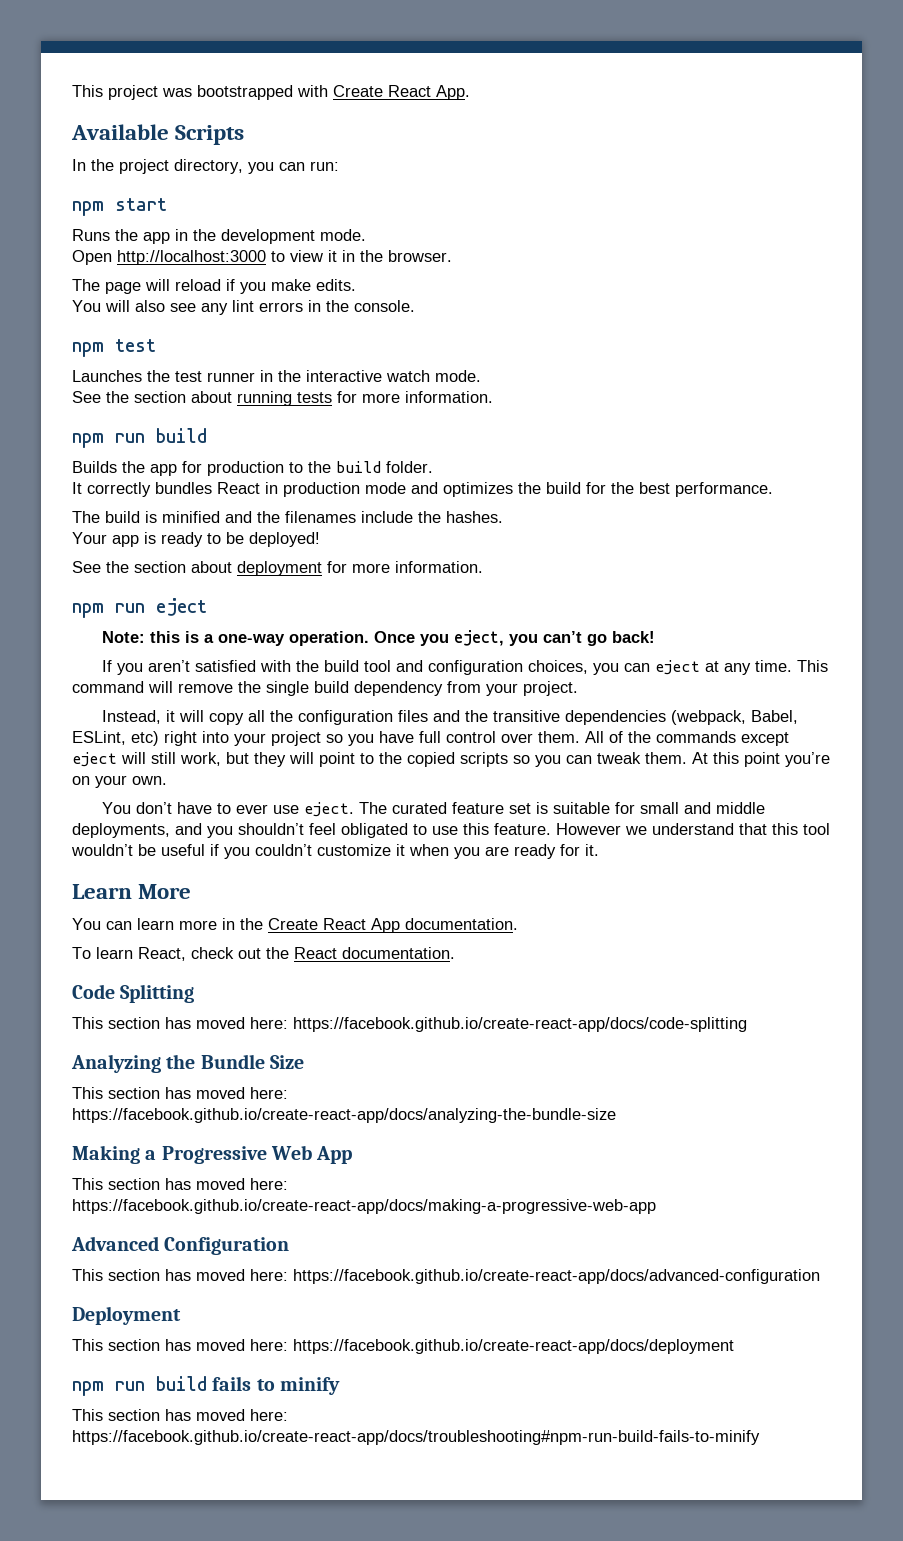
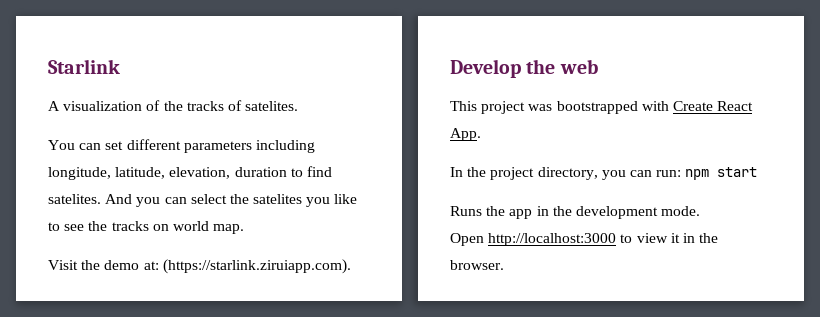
+ Starlink
+ A visualization of the tracks of satelites.
+ You can set different parameters including longitude, latitude, elevation, duration to find satelites. And you can select the satelites you like to see the tracks on world map.
+ Visit the demo at: (https://starlink.ziruiapp.com).
+ Develop the web
- Available Scripts
- In the project directory, you can run:
- npm start
+ In the project directory, you can run: npm start
- The page will reload if you make edits.
- You will also see any lint errors in the console.
- npm test
- Launches the test runner in the interactive watch mode.
- See the section about running tests for more information.
- npm run build
- Builds the app for production to the build folder.
- It correctly bundles React in production mode and optimizes the build for the best performance.
- The build is minified and the filenames include the hashes.
- Your app is ready to be deployed!
- See the section about deployment for more information.
- npm run eject
- Note: this is a one-way operation. Once you eject, you can’t go back!
- If you aren’t satisfied with the build tool and configuration choices, you can eject at any time. This command will remove the single build dependency from your project.
- Instead, it will copy all the configuration files and the transitive dependencies (webpack, Babel, ESLint, etc) right into your project so you have full control over them. All of the commands except eject will still work, but they will point to the copied scripts so you can tweak them. At this point you’re on your own.
- You don’t have to ever use eject. The curated feature set is suitable for small and middle deployments, and you shouldn’t feel obligated to use this feature. However we understand that this tool wouldn’t be useful if you couldn’t customize it when you are ready for it.
- Learn More
- You can learn more in the Create React App documentation.
- To learn React, check out the React documentation.
- Code Splitting
- This section has moved here: https://facebook.github.io/create-react-app/docs/code-splitting
- Analyzing the Bundle Size
- This section has moved here: https://facebook.github.io/create-react-app/docs/analyzing-the-bundle-size
- Making a Progressive Web App
- This section has moved here: https://facebook.github.io/create-react-app/docs/making-a-progressive-web-app
- Advanced Configuration
- This section has moved here: https://facebook.github.io/create-react-app/docs/advanced-configuration
- Deployment
- This section has moved here: https://facebook.github.io/create-react-app/docs/deployment
- npm run build fails to minify
- This section has moved here: https://facebook.github.io/create-react-app/docs/troubleshooting#npm-run-build-fails-to-minify

